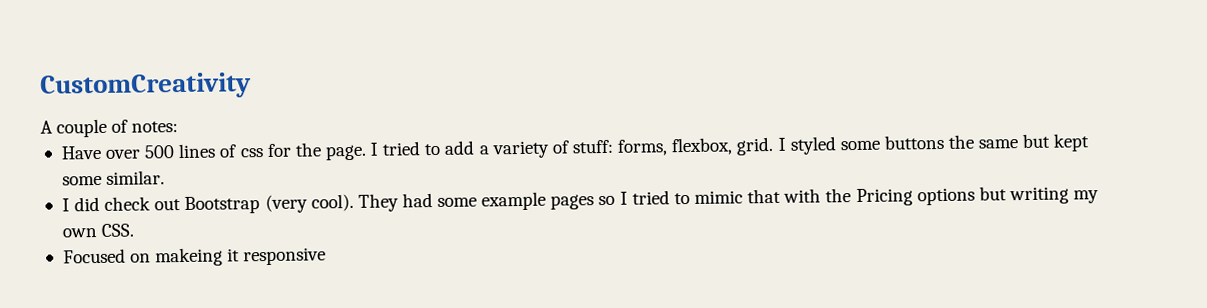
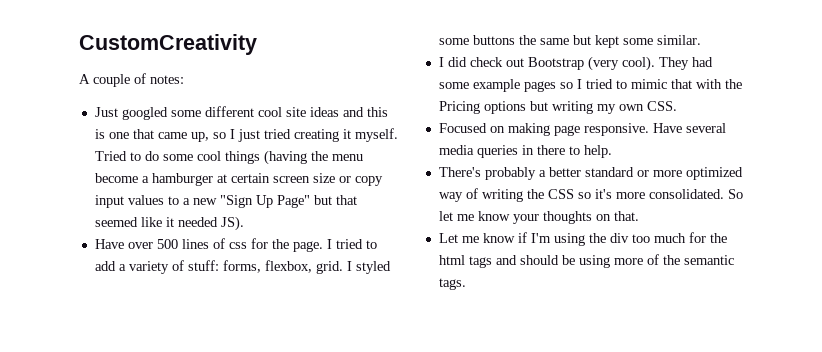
+ Just googled some different cool site ideas and this is one that came up, so I just tried creating it myself. Tried to do some cool things (having the menu become a hamburger at certain screen size or copy input values to a new "Sign Up Page" but that seemed like it needed JS).
- Focused on makeing it responsive
+ Focused on making page responsive. Have several media queries in there to help.
+ There's probably a better standard or more optimized way of writing the CSS so it's more consolidated. So let me know your thoughts on that.
+ Let me know if I'm using the div too much for the html tags and should be using more of the semantic tags.

